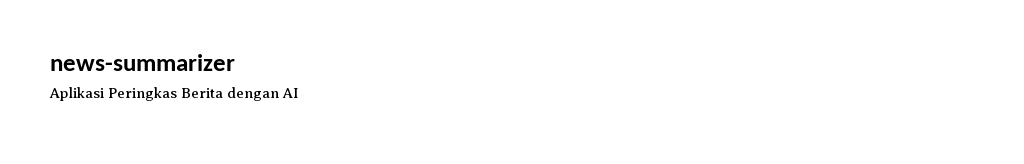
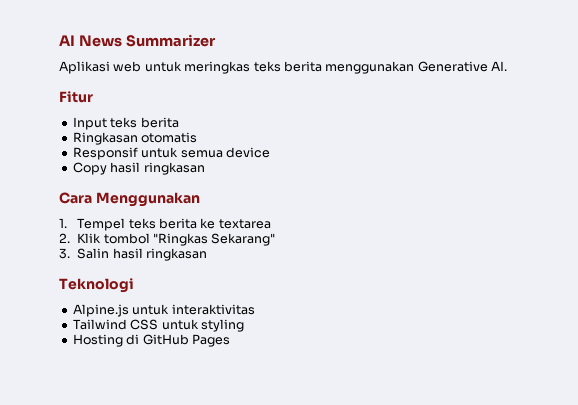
- news-summarizer
- Aplikasi Peringkas Berita dengan AI
+ AI News Summarizer
+ Aplikasi web untuk meringkas teks berita menggunakan Generative AI.
+ Fitur
+ Input teks berita
+ Ringkasan otomatis
+ Responsif untuk semua device
+ Copy hasil ringkasan
+ Cara Menggunakan
+ 1. Tempel teks berita ke textarea
+ 2. Klik tombol "Ringkas Sekarang"
+ 3. Salin hasil ringkasan
+ Teknologi
+ Alpine.js untuk interaktivitas
+ Tailwind CSS untuk styling
+ Hosting di GitHub Pages

